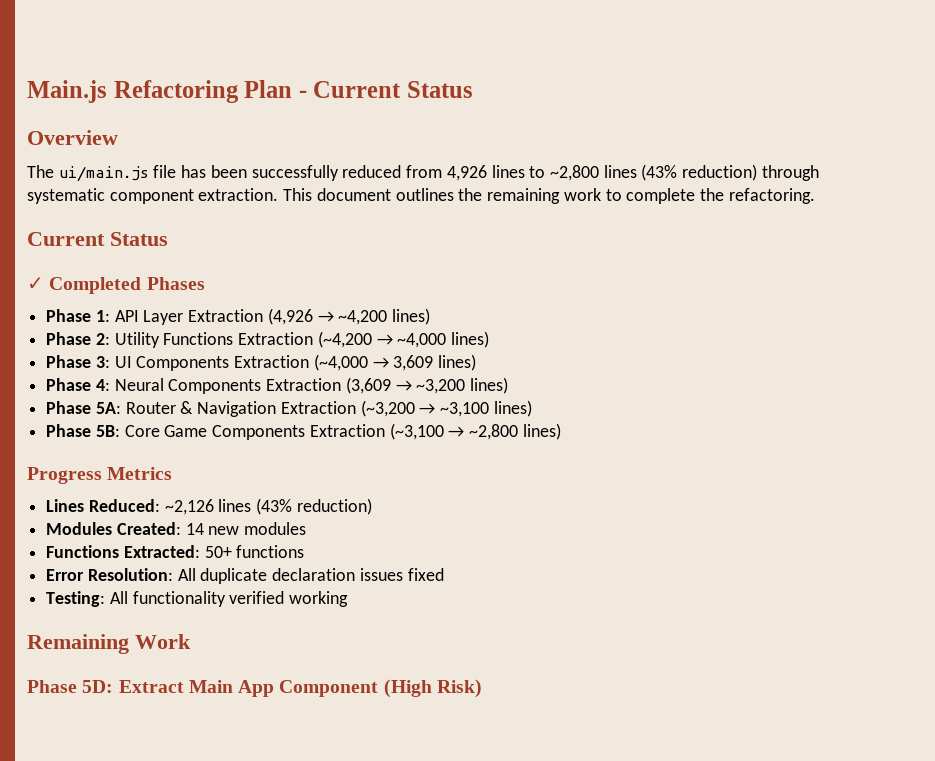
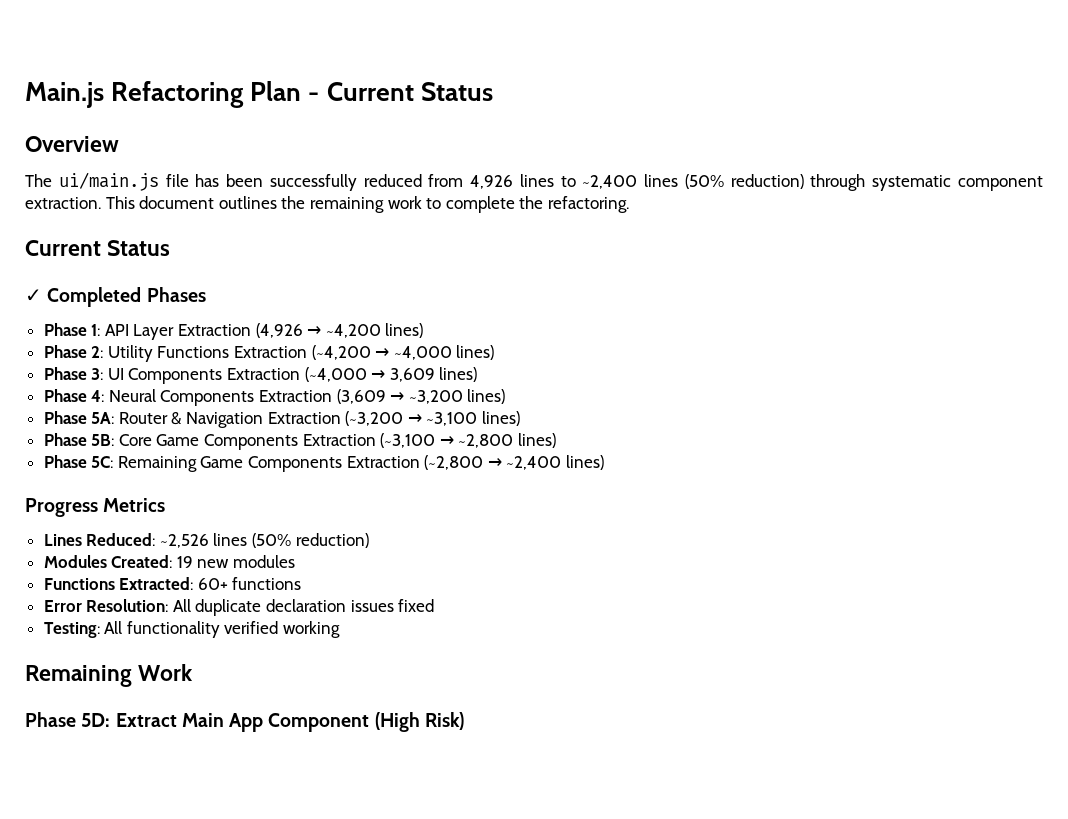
- The ui/main.js file has been successfully reduced from 4,926 lines to ~2,800 lines (43% reduction) through systematic component extraction.
+ The ui/main.js file has been successfully reduced from 4,926 lines to ~2,400 lines (50% reduction) through systematic component extraction.
+ Phase 5C: Remaining Game Components Extraction (~2,800 → ~2,400 lines)
- Lines Reduced: ~2,126 lines (43% reduction)
+ Lines Reduced: ~2,526 lines (50% reduction)
- Modules Created: 14 new modules
+ Modules Created: 19 new modules
- Functions Extracted: 50+ functions
+ Functions Extracted: 60+ functions

